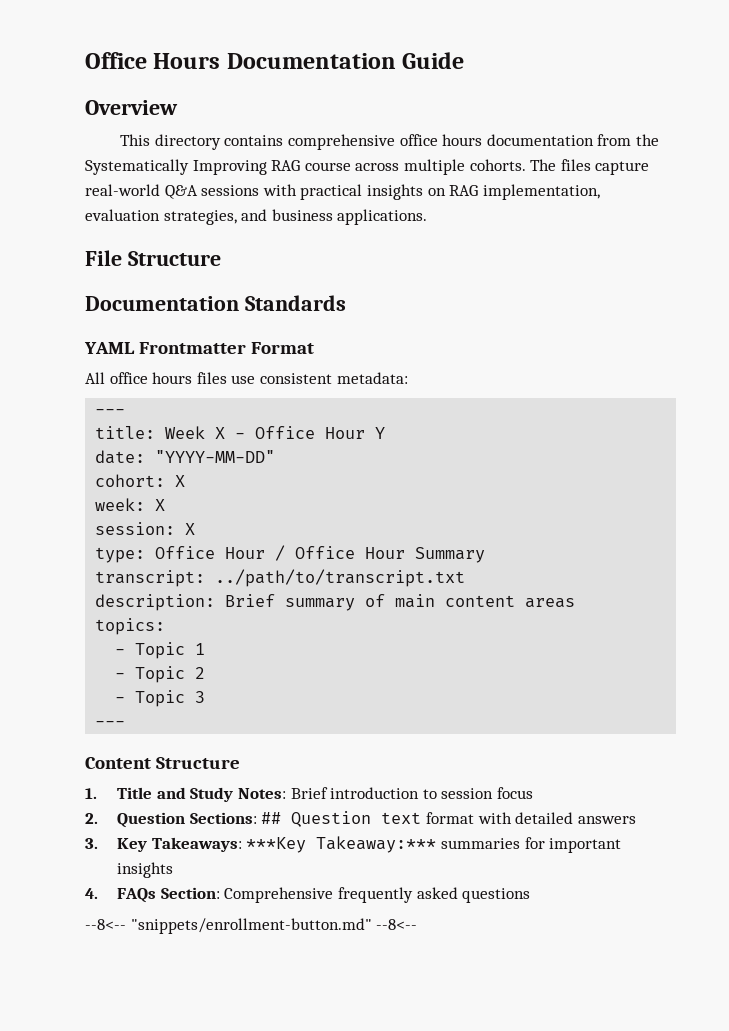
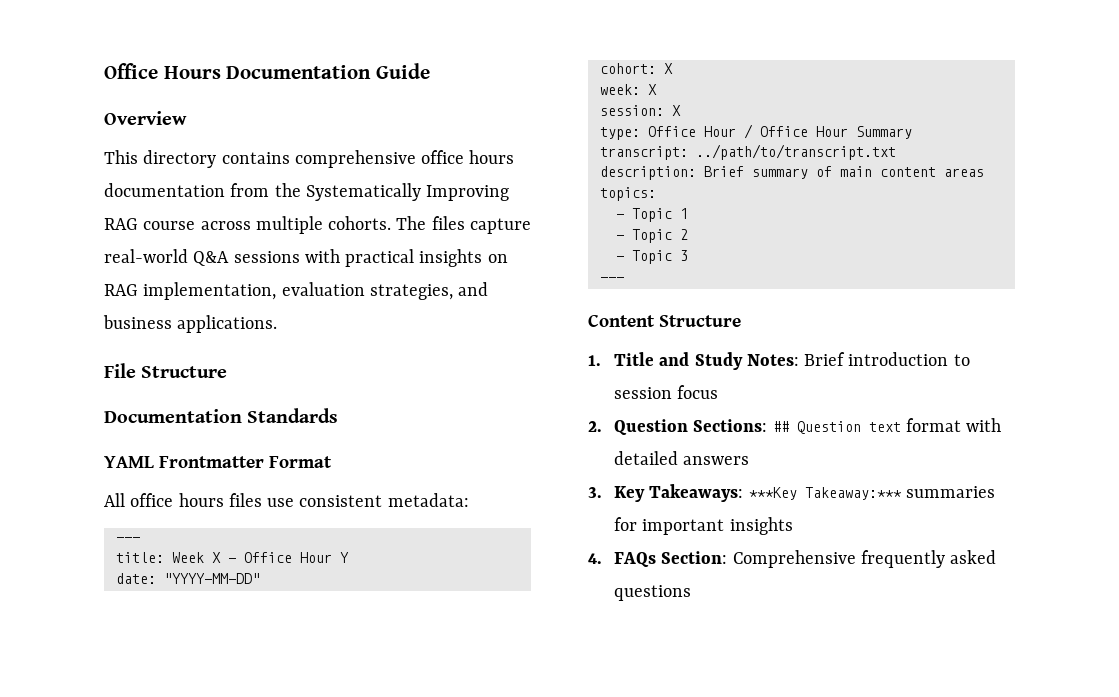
- --8<-- "snippets/enrollment-button.md" --8<--

